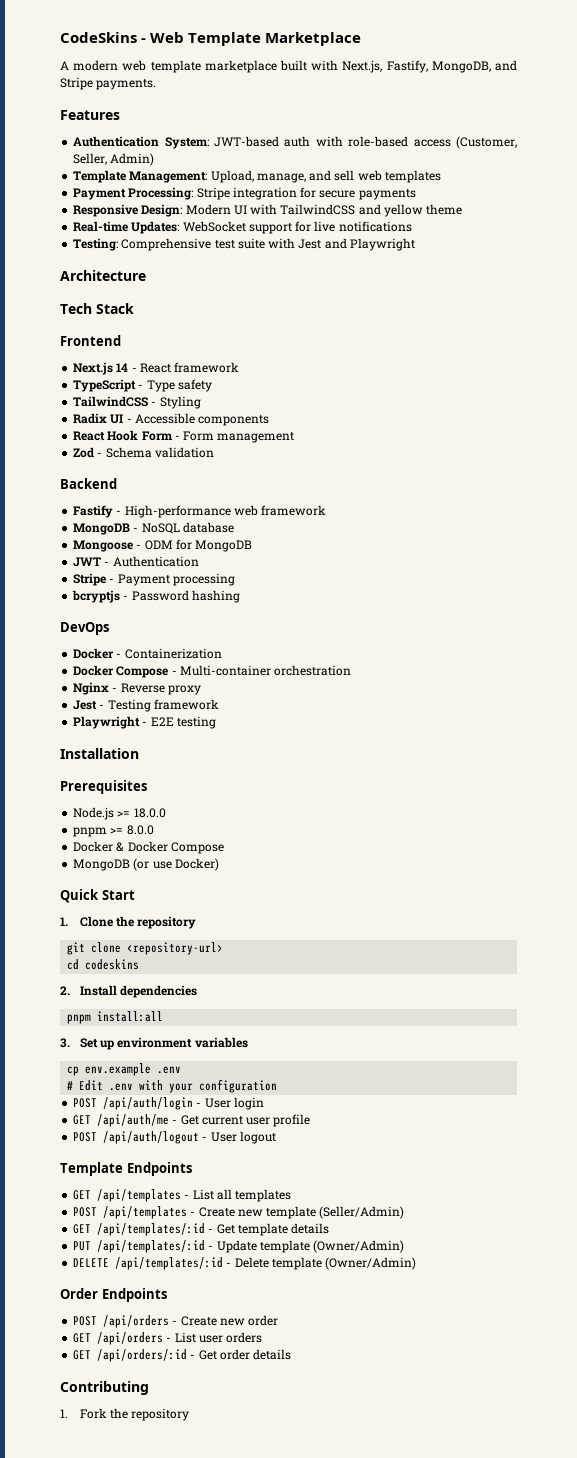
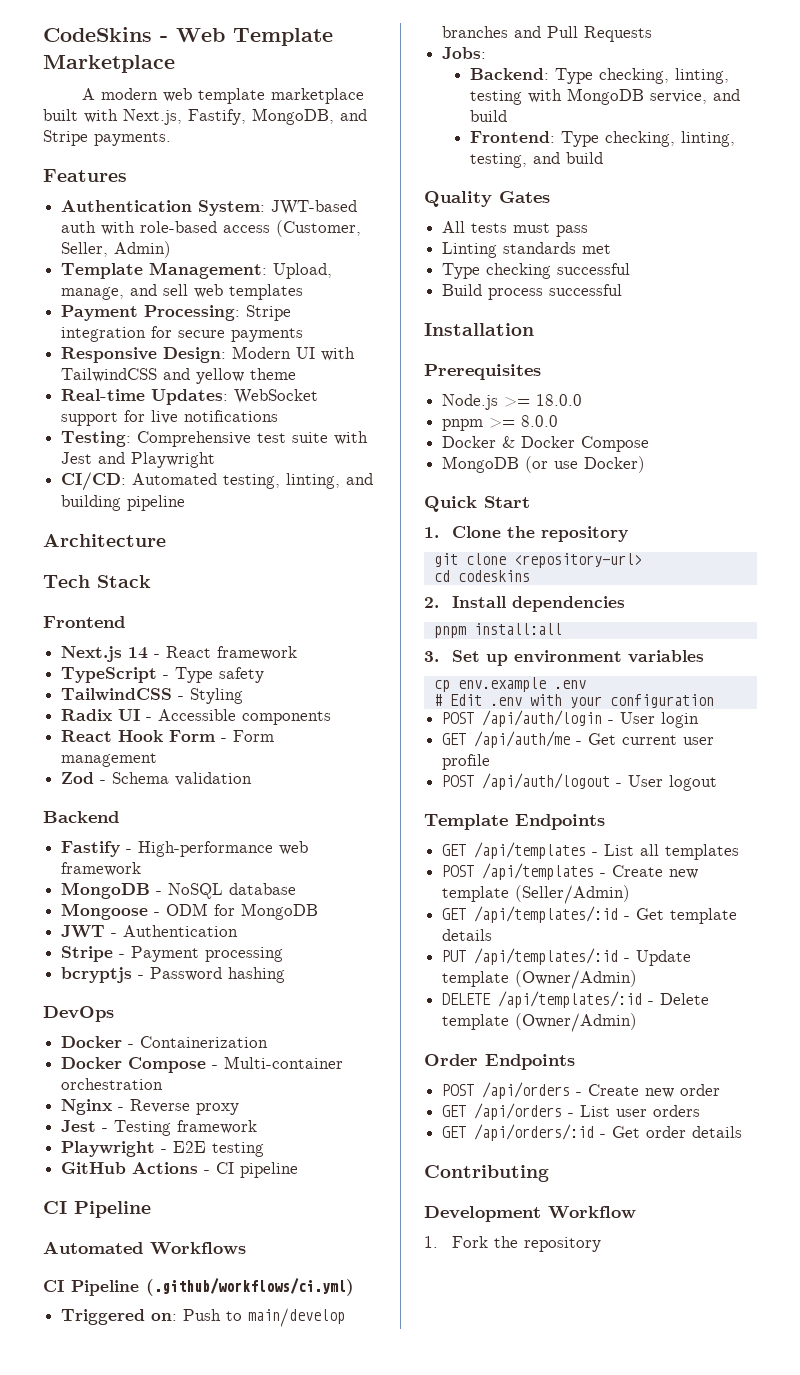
+ CI/CD: Automated testing, linting, and building pipeline
+ GitHub Actions - CI pipeline
+ CI Pipeline
+ Automated Workflows
+ CI Pipeline (.github/workflows/ci.yml)
+ Triggered on: Push to main/develop branches and Pull Requests
+ Jobs:
+ Backend: Type checking, linting, testing with MongoDB service, and build
+ Frontend: Type checking, linting, testing, and build
+ Quality Gates
+ All tests must pass
+ Linting standards met
+ Type checking successful
+ Build process successful
+ Development Workflow

